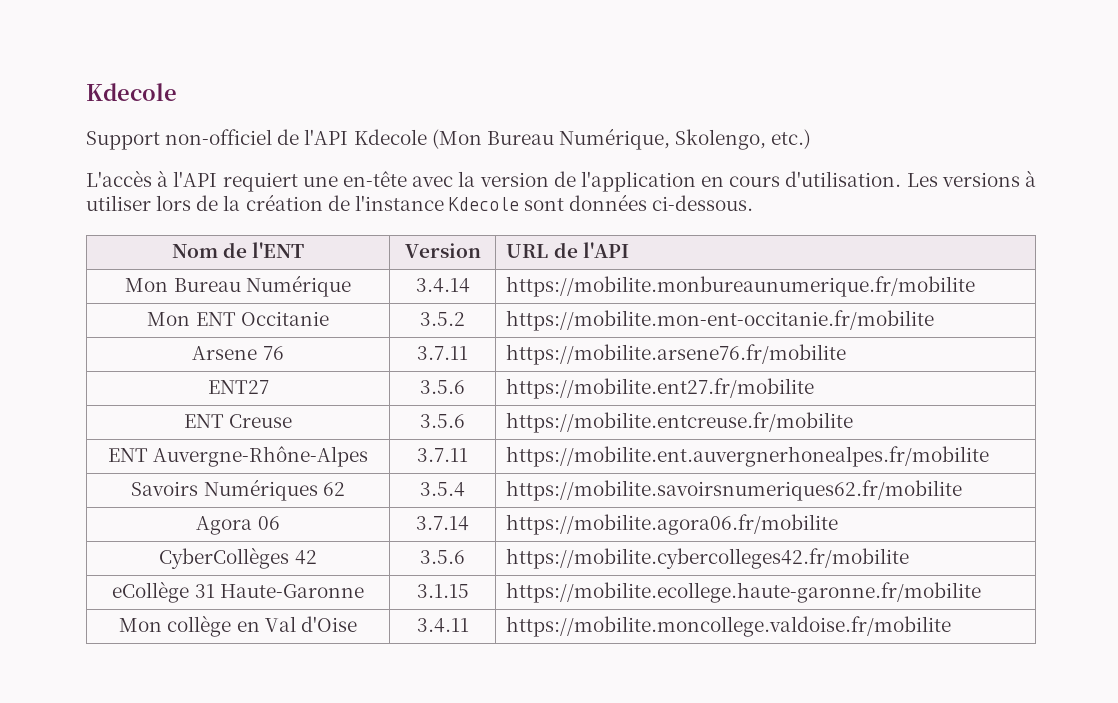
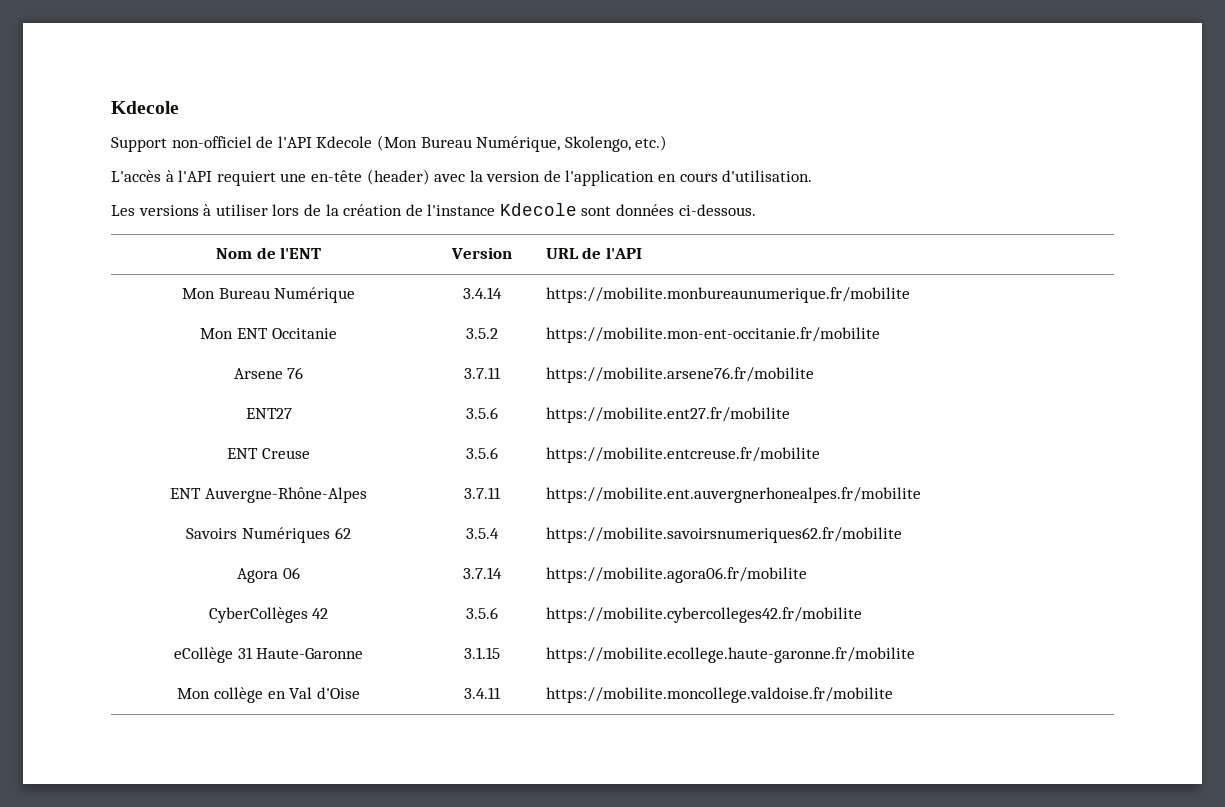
- L'accès à l'API requiert une en-tête avec la version de l'application en cours d'utilisation. Les versions à utiliser lors de la création de l'instance Kdecole sont données ci-dessous.
+ L'accès à l'API requiert une en-tête (header) avec la version de l'application en cours d'utilisation.
+ Les versions à utiliser lors de la création de l'instance Kdecole sont données ci-dessous.

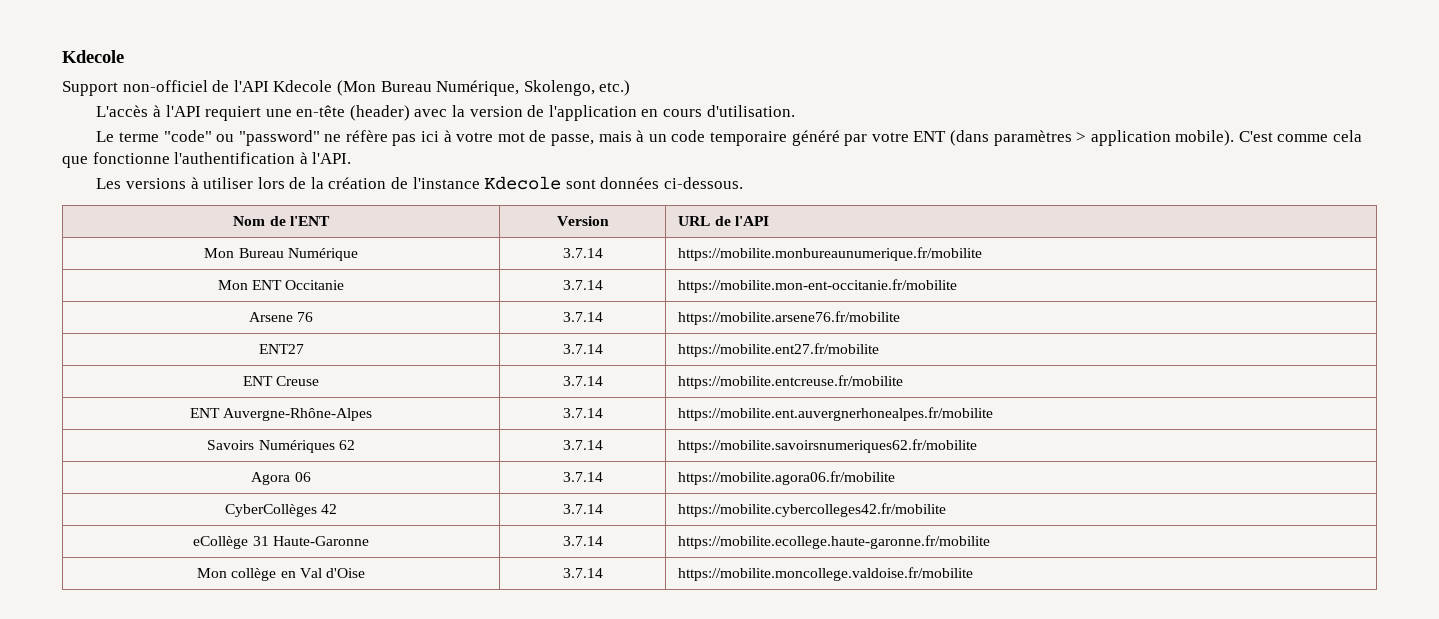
+ Le terme "code" ou "password" ne réfère pas ici à votre mot de passe, mais à un code temporaire généré par votre ENT (dans paramètres > application mobile). C'est comme cela que fonctionne l'authentification à l'API.
- Mon Bureau Numérique | 3.4.14 | https://mobilite.monbureaunumerique.fr/mobilite
+ Mon Bureau Numérique | 3.7.14 | https://mobilite.monbureaunumerique.fr/mobilite
- Mon ENT Occitanie | 3.5.2 | https://mobilite.mon-ent-occitanie.fr/mobilite
+ Mon ENT Occitanie | 3.7.14 | https://mobilite.mon-ent-occitanie.fr/mobilite
- Arsene 76 | 3.7.11 | https://mobilite.arsene76.fr/mobilite
+ Arsene 76 | 3.7.14 | https://mobilite.arsene76.fr/mobilite
- ENT27 | 3.5.6 | https://mobilite.ent27.fr/mobilite
+ ENT27 | 3.7.14 | https://mobilite.ent27.fr/mobilite
- ENT Creuse | 3.5.6 | https://mobilite.entcreuse.fr/mobilite
+ ENT Creuse | 3.7.14 | https://mobilite.entcreuse.fr/mobilite
- ENT Auvergne-Rhône-Alpes | 3.7.11 | https://mobilite.ent.auvergnerhonealpes.fr/mobilite
+ ENT Auvergne-Rhône-Alpes | 3.7.14 | https://mobilite.ent.auvergnerhonealpes.fr/mobilite
- Savoirs Numériques 62 | 3.5.4 | https://mobilite.savoirsnumeriques62.fr/mobilite
+ Savoirs Numériques 62 | 3.7.14 | https://mobilite.savoirsnumeriques62.fr/mobilite
- CyberCollèges 42 | 3.5.6 | https://mobilite.cybercolleges42.fr/mobilite
+ CyberCollèges 42 | 3.7.14 | https://mobilite.cybercolleges42.fr/mobilite
- eCollège 31 Haute-Garonne | 3.1.15 | https://mobilite.ecollege.haute-garonne.fr/mobilite
+ eCollège 31 Haute-Garonne | 3.7.14 | https://mobilite.ecollege.haute-garonne.fr/mobilite
- Mon collège en Val d'Oise | 3.4.11 | https://mobilite.moncollege.valdoise.fr/mobilite
+ Mon collège en Val d'Oise | 3.7.14 | https://mobilite.moncollege.valdoise.fr/mobilite

